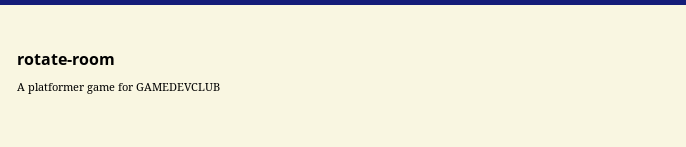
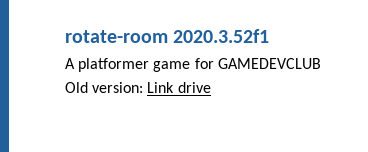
- rotate-room
+ rotate-room 2020.3.52f1
+ Old version: Link drive

